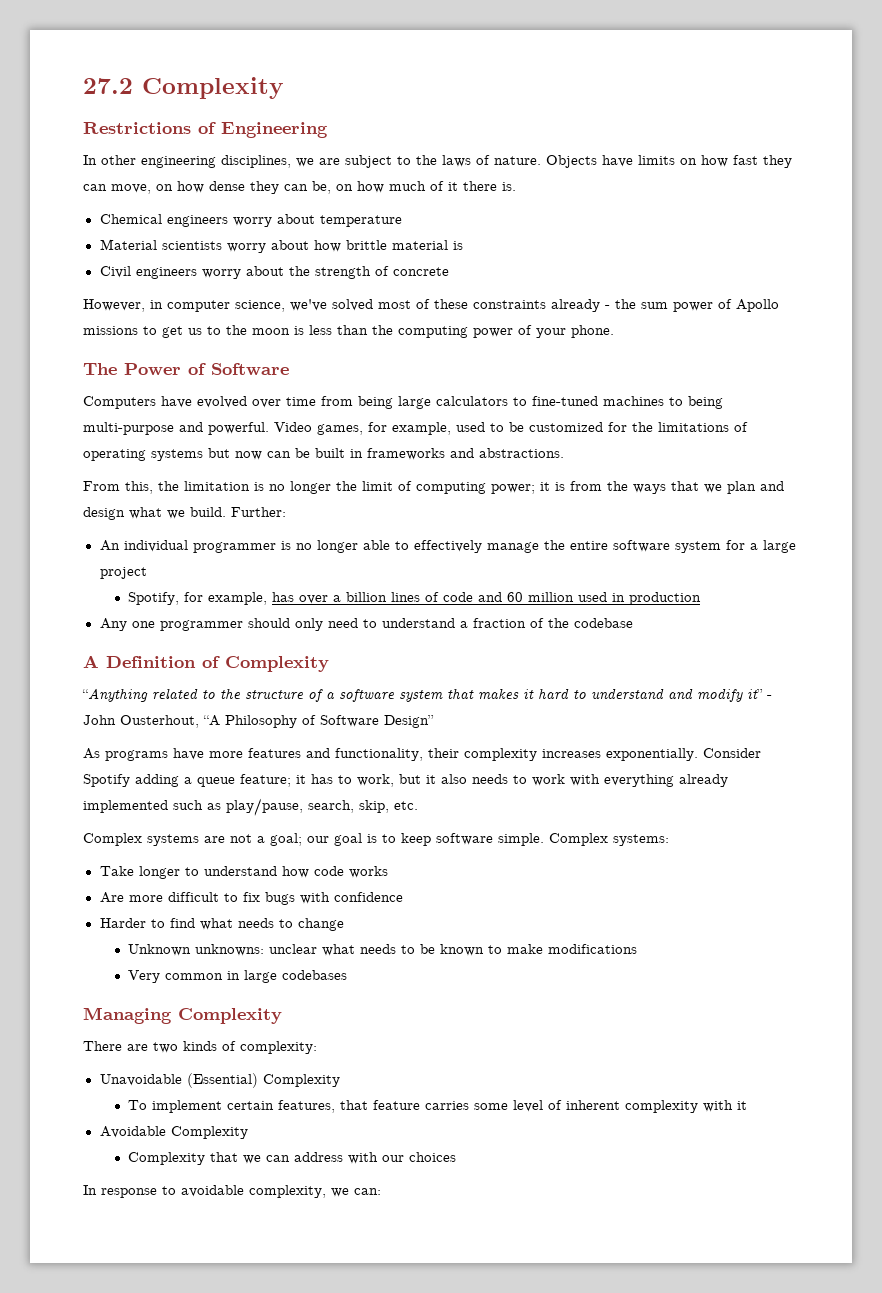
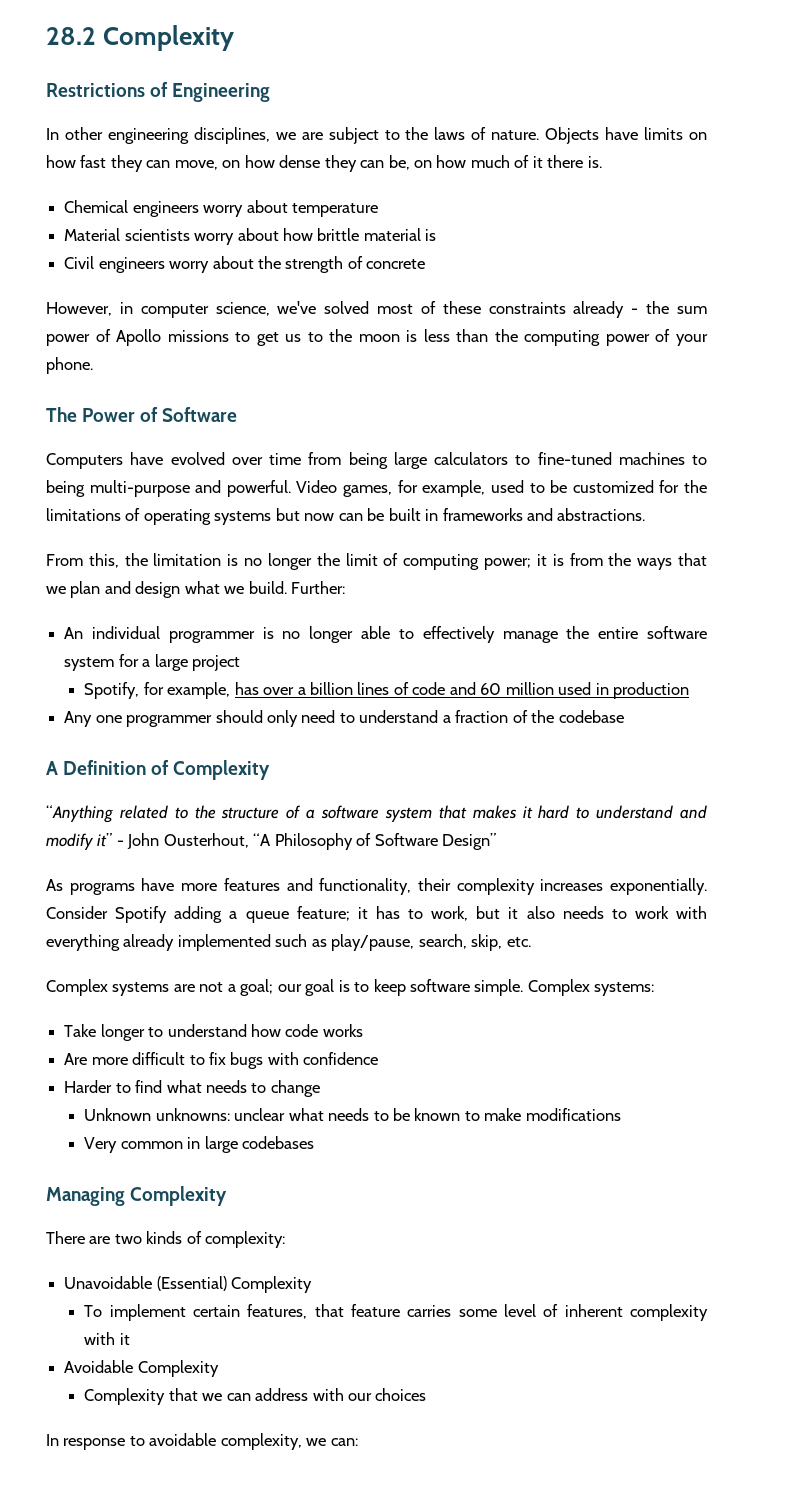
- 27.2 Complexity
+ 28.2 Complexity

